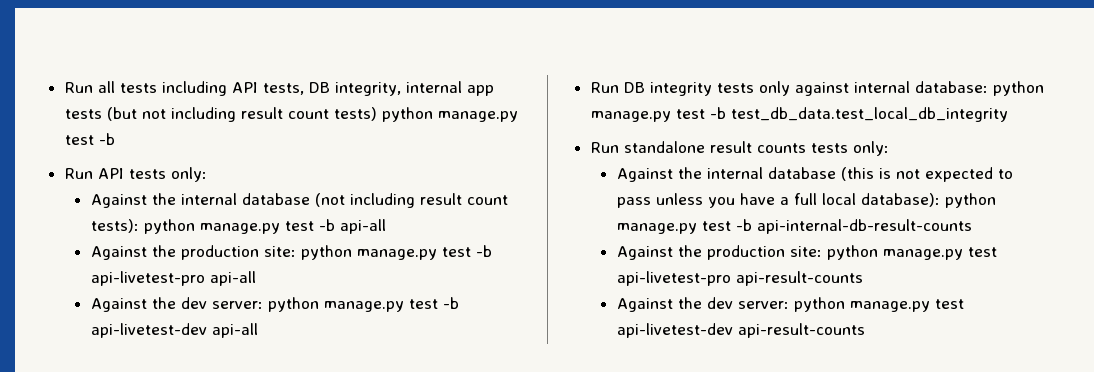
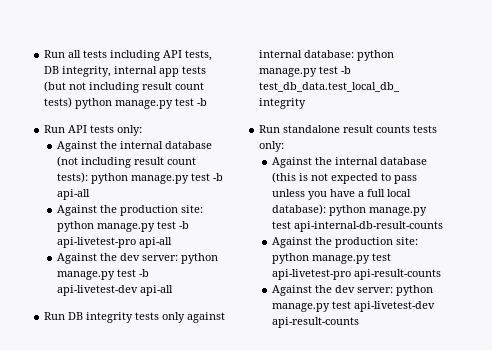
- Against the internal database (this is not expected to pass unless you have a full local database): python manage.py test -b api-internal-db-result-counts
+ Against the internal database (this is not expected to pass unless you have a full local database): python manage.py test api-internal-db-result-counts

